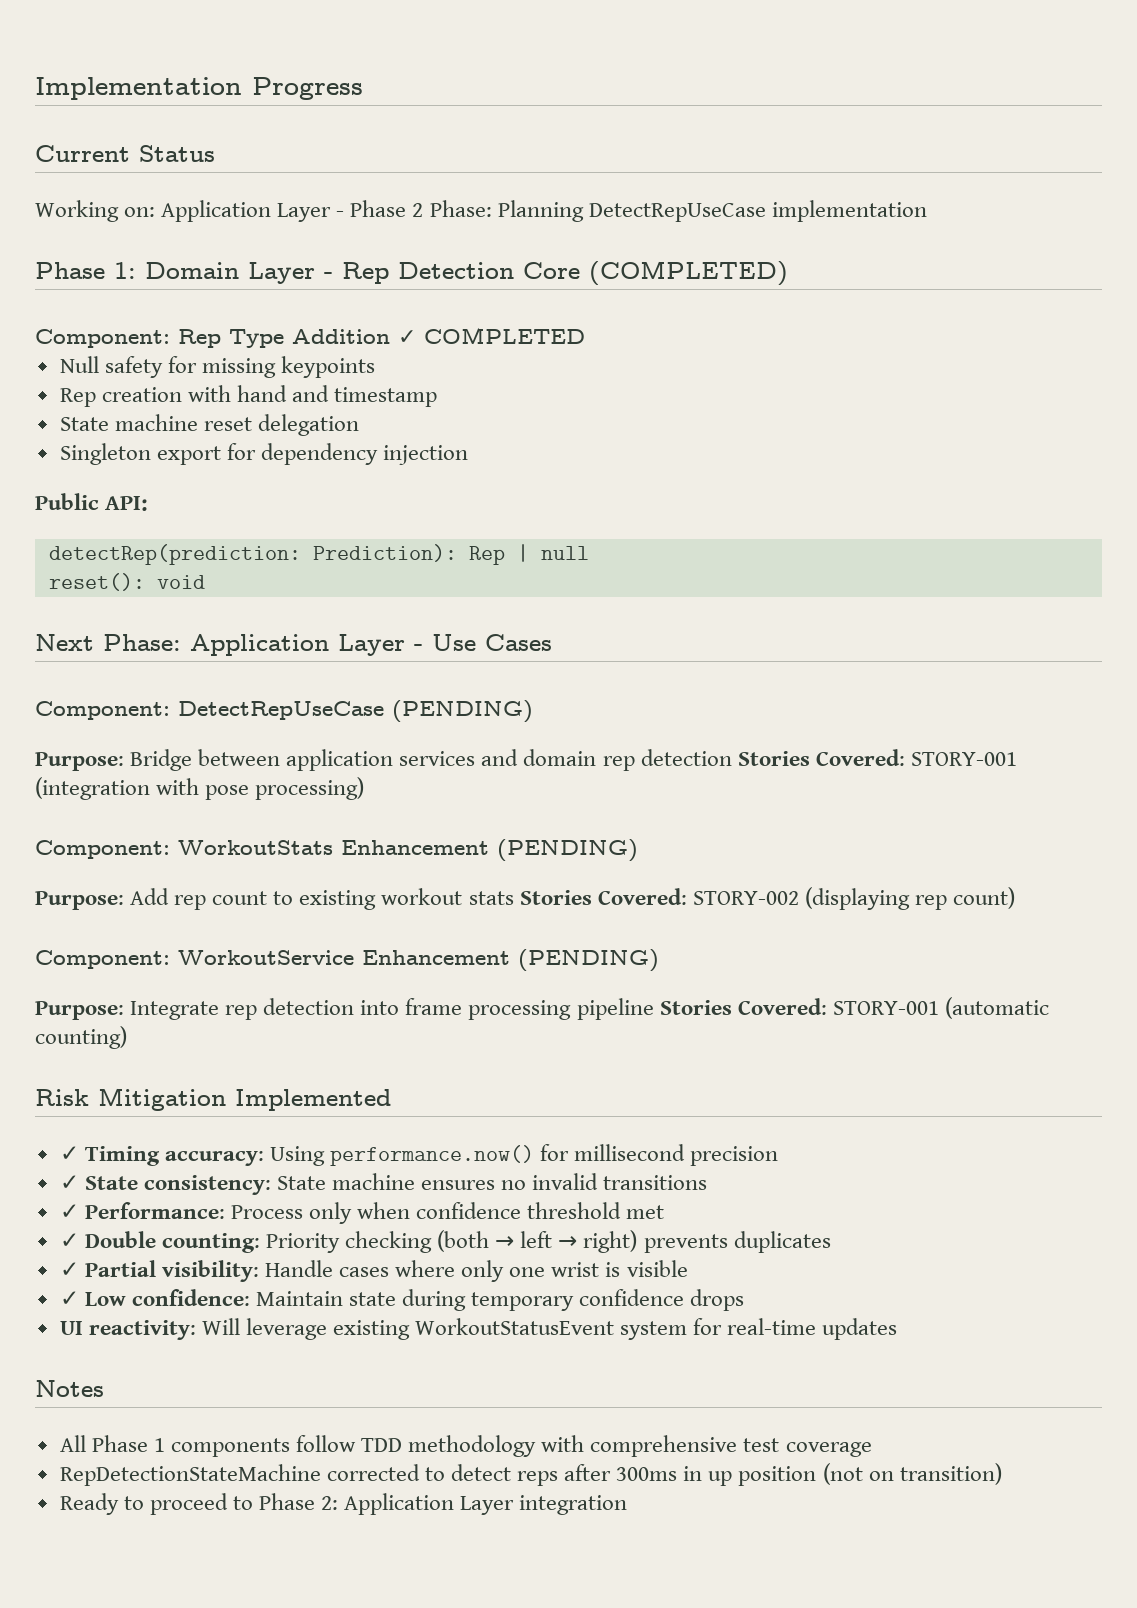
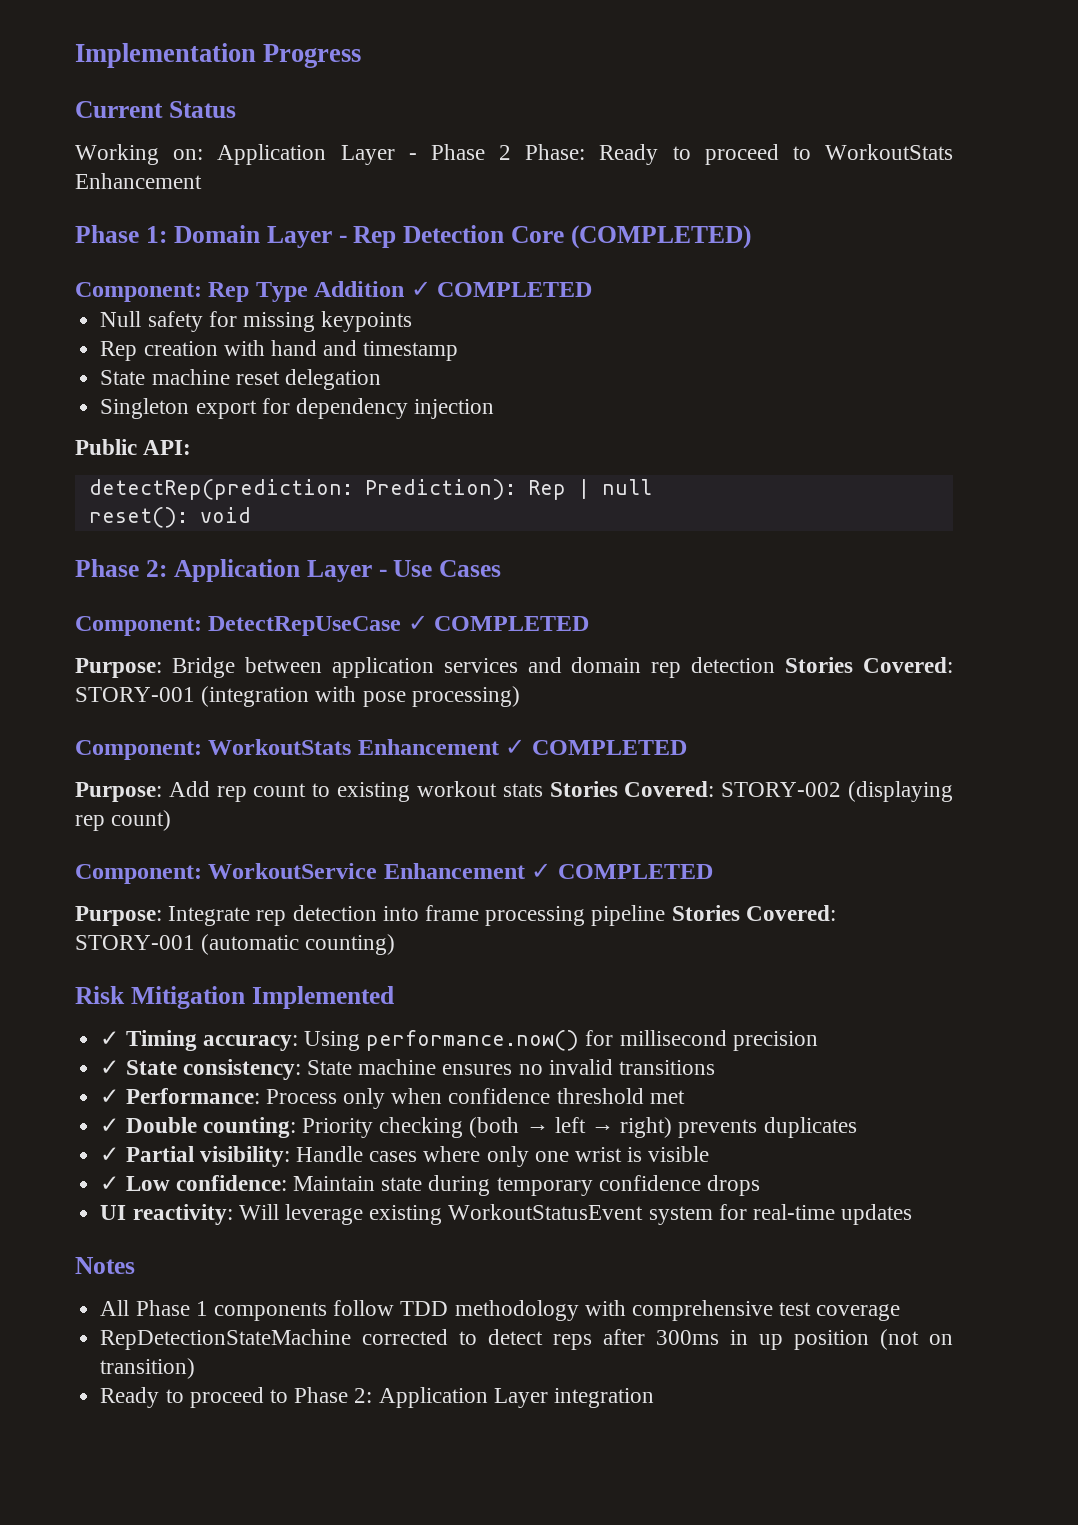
- Working on: Application Layer - Phase 2 Phase: Planning DetectRepUseCase implementation
+ Working on: Application Layer - Phase 2 Phase: Ready to proceed to WorkoutStats Enhancement
- Next Phase: Application Layer - Use Cases
+ Phase 2: Application Layer - Use Cases
- Component: DetectRepUseCase (PENDING)
+ Component: DetectRepUseCase ✓ COMPLETED
- Component: WorkoutStats Enhancement (PENDING)
+ Component: WorkoutStats Enhancement ✓ COMPLETED
- Component: WorkoutService Enhancement (PENDING)
+ Component: WorkoutService Enhancement ✓ COMPLETED

